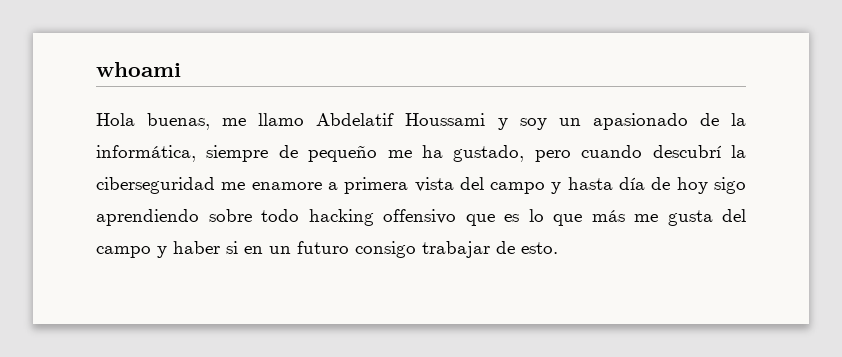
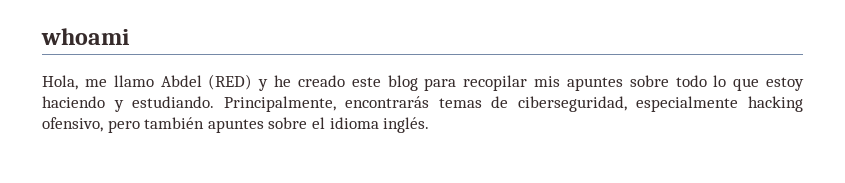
- Hola buenas, me llamo Abdelatif Houssami y soy un apasionado de la informática, siempre de pequeño me ha gustado, pero cuando descubrí la ciberseguridad me enamore a primera vista del campo y hasta día de hoy sigo aprendiendo sobre todo hacking offensivo que es lo que más me gusta del campo y haber si en un futuro consigo trabajar de esto.
+ Hola, me llamo Abdel (RED) y he creado este blog para recopilar mis apuntes sobre todo lo que estoy haciendo y estudiando. Principalmente, encontrarás temas de ciberseguridad, especialmente hacking ofensivo, pero también apuntes sobre el idioma inglés.

